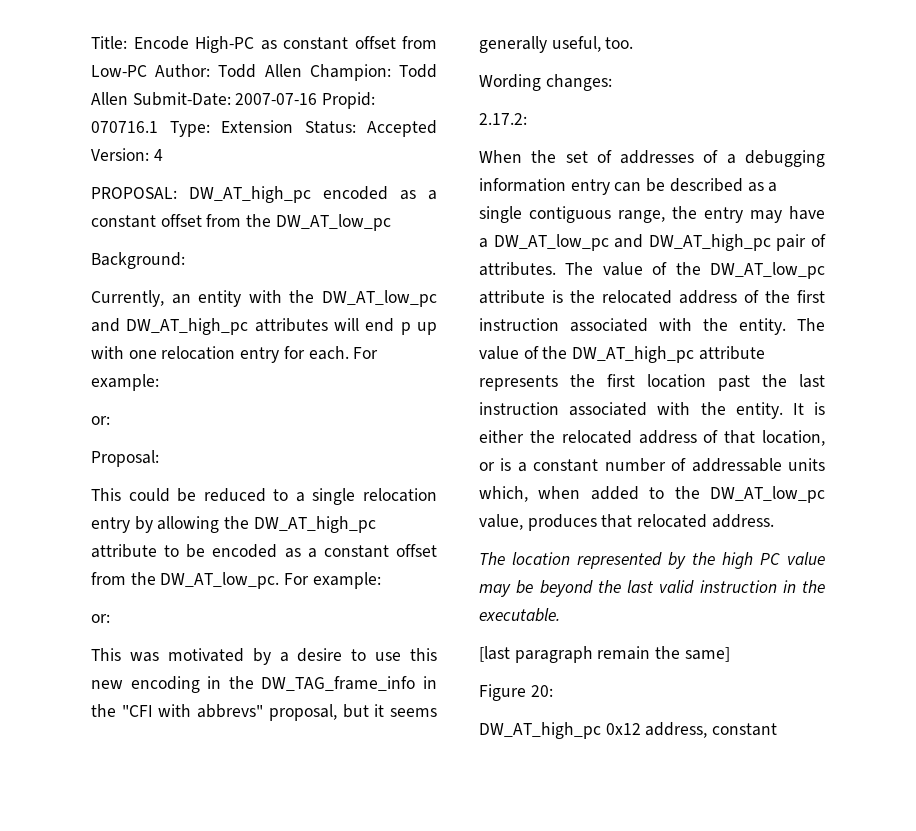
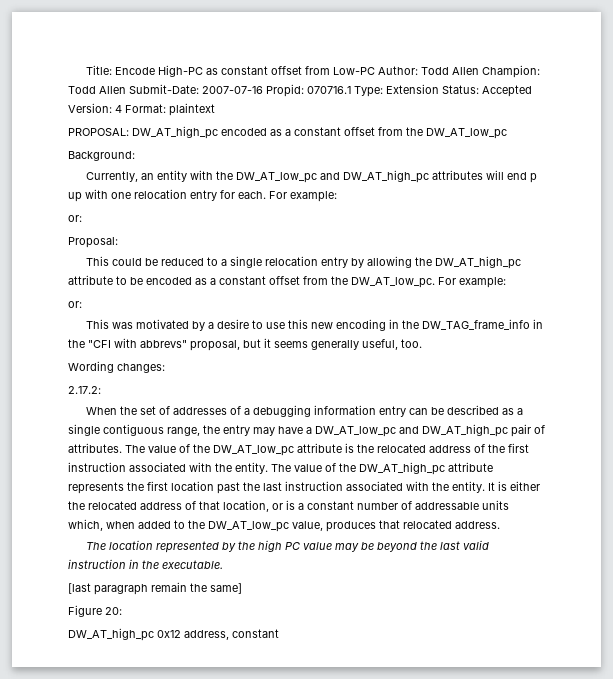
- Title: Encode High-PC as constant offset from Low-PC Author: Todd Allen Champion: Todd Allen Submit-Date: 2007-07-16 Propid: 070716.1 Type: Extension Status: Accepted Version: 4
+ Title: Encode High-PC as constant offset from Low-PC Author: Todd Allen Champion: Todd Allen Submit-Date: 2007-07-16 Propid: 070716.1 Type: Extension Status: Accepted Version: 4 Format: plaintext

